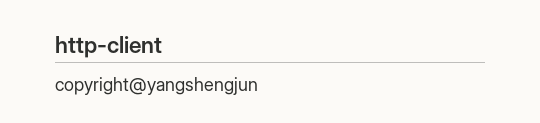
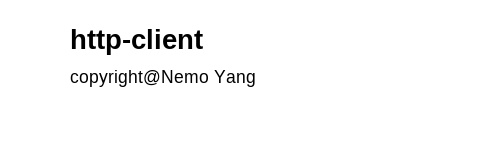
- copyright@yangshengjun
+ copyright@Nemo Yang

